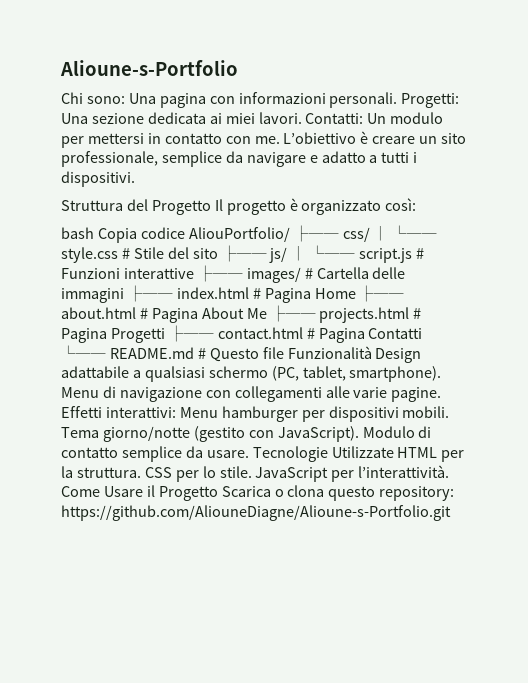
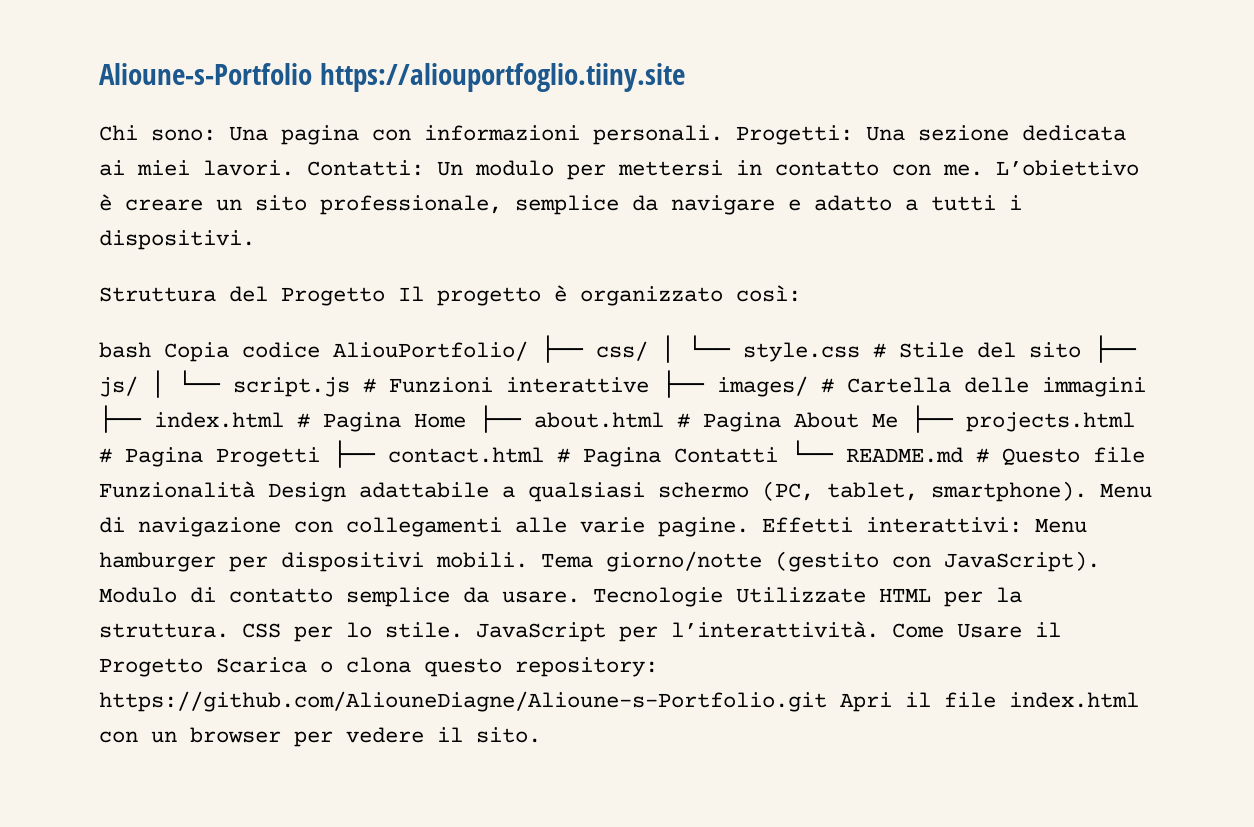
- Alioune-s-Portfolio
+ Alioune-s-Portfolio https://aliouportfoglio.tiiny.site
- Come Usare il Progetto Scarica o clona questo repository: https://github.com/AliouneDiagne/Alioune-s-Portfolio.git
+ Come Usare il Progetto Scarica o clona questo repository: https://github.com/AliouneDiagne/Alioune-s-Portfolio.git Apri il file index.html con un browser per vedere il sito.

